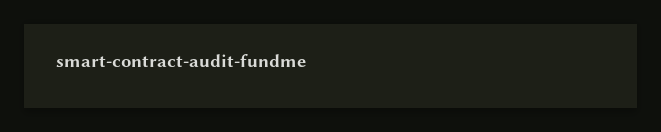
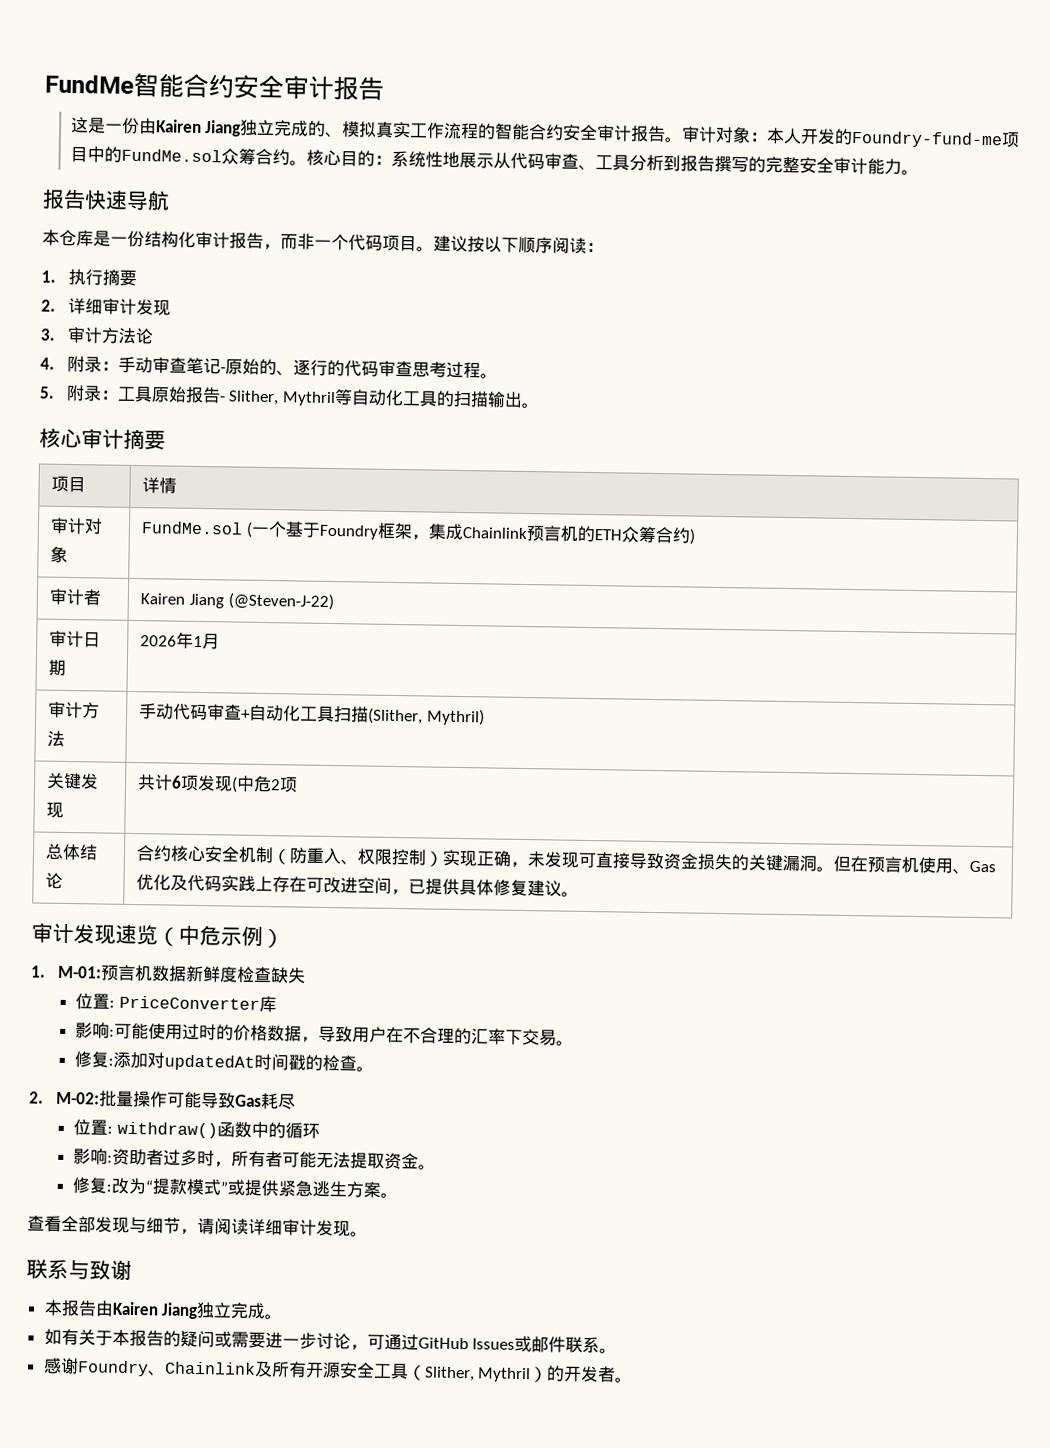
- smart-contract-audit-fundme
+ FundMe智能合约安全审计报告
+ 这是一份由Kairen Jiang独立完成的、模拟真实工作流程的智能合约安全审计报告。审计对象：本人开发的Foundry-fund-me项目中的FundMe.sol众筹合约。核心目的：系统性地展示从代码审查、工具分析到报告撰写的完整安全审计能力。
+ 报告快速导航
+ 本仓库是一份结构化审计报告，而非一个代码项目。建议按以下顺序阅读：
+ 1.执行摘要
+ 2.详细审计发现
+ 3.审计方法论
+ 4.附录：手动审查笔记-原始的、逐行的代码审查思考过程。
+ 5.附录：工具原始报告- Slither, Mythril等自动化工具的扫描输出。
+ 核心审计摘要
+ 项目 | 详情
+ 审计对象 | FundMe.sol (一个基于Foundry框架，集成Chainlink预言机的ETH众筹合约)
+ 审计者 | Kairen Jiang (@Steven-J-22)
+ 审计日期 | 2026年1月
+ 审计方法 | 手动代码审查+自动化工具扫描(Slither, Mythril)
+ 关键发现 | 共计6项发现(中危2项
+ 总体结论 | 合约核心安全机制（防重入、权限控制）实现正确，未发现可直接导致资金损失的关键漏洞。但在预言机使用、Gas优化及代码实践上存在可改进空间，已提供具体修复建议。
+ 审计发现速览（中危示例）
+ 1. M-01:预言机数据新鲜度检查缺失
+ 位置: PriceConverter库
+ 影响:可能使用过时的价格数据，导致用户在不合理的汇率下交易。
+ 修复:添加对updatedAt时间戳的检查。
+ 2. M-02:批量操作可能导致Gas耗尽
+ 位置: withdraw()函数中的循环
+ 影响:资助者过多时，所有者可能无法提取资金。
+ 修复:改为“提款模式”或提供紧急逃生方案。
+ 查看全部发现与细节，请阅读详细审计发现。
+ 联系与致谢
+ 本报告由Kairen Jiang独立完成。
+ 如有关于本报告的疑问或需要进一步讨论，可通过GitHub Issues或邮件联系。
+ 感谢Foundry、Chainlink及所有开源安全工具（Slither, Mythril）的开发者。

